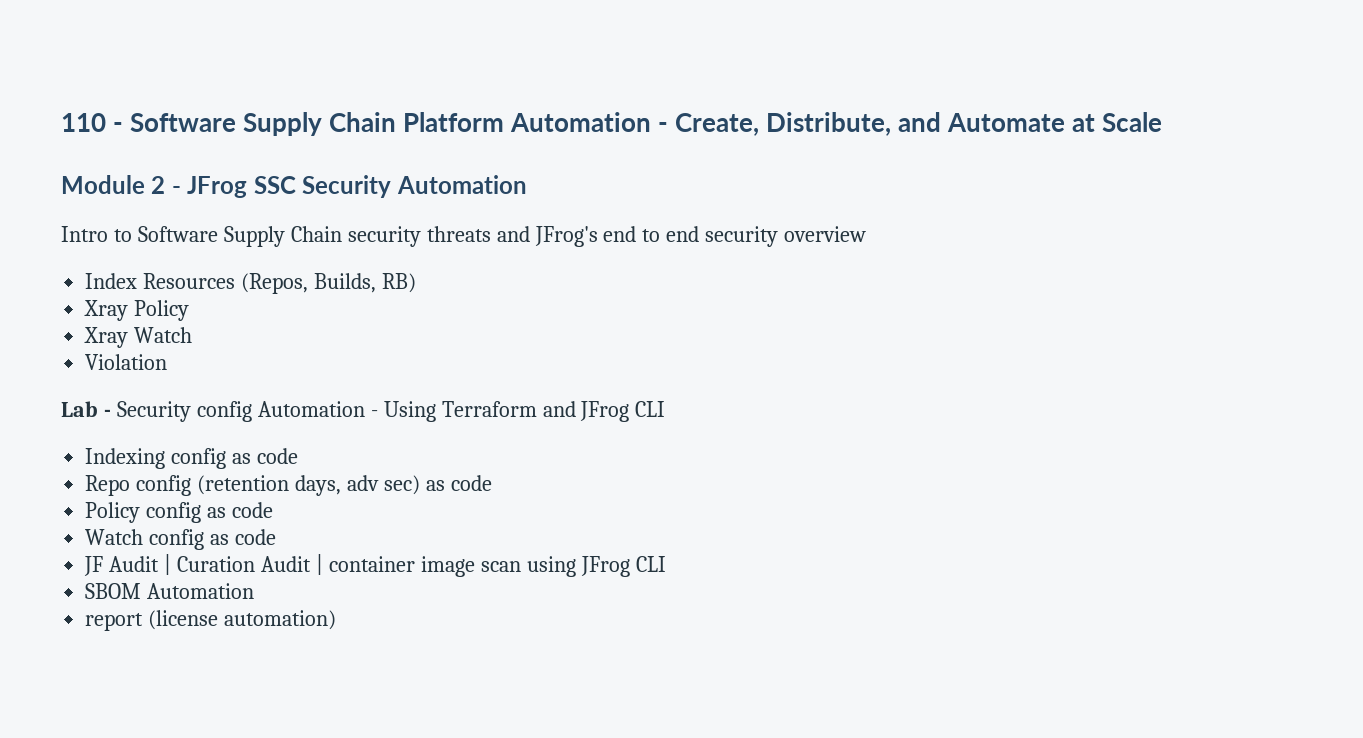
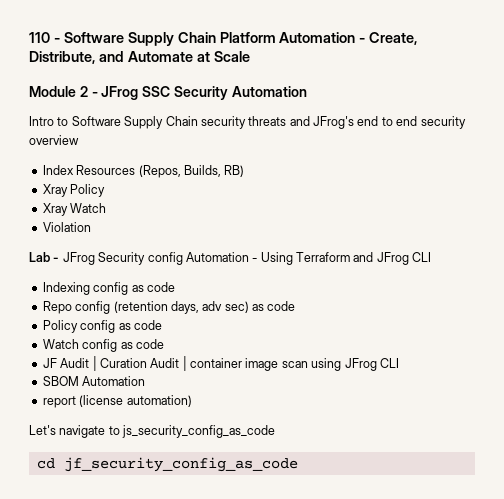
- Lab - Security config Automation - Using Terraform and JFrog CLI
+ Lab - JFrog Security config Automation - Using Terraform and JFrog CLI
+ Let's navigate to js_security_config_as_code
+ cd jf_security_config_as_code

